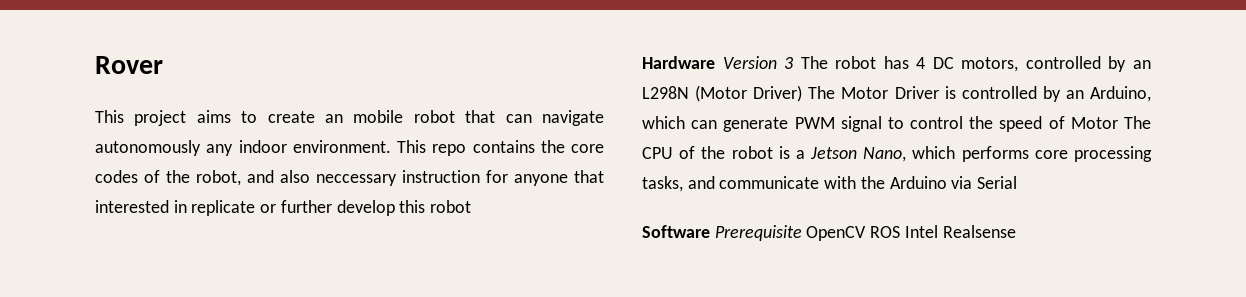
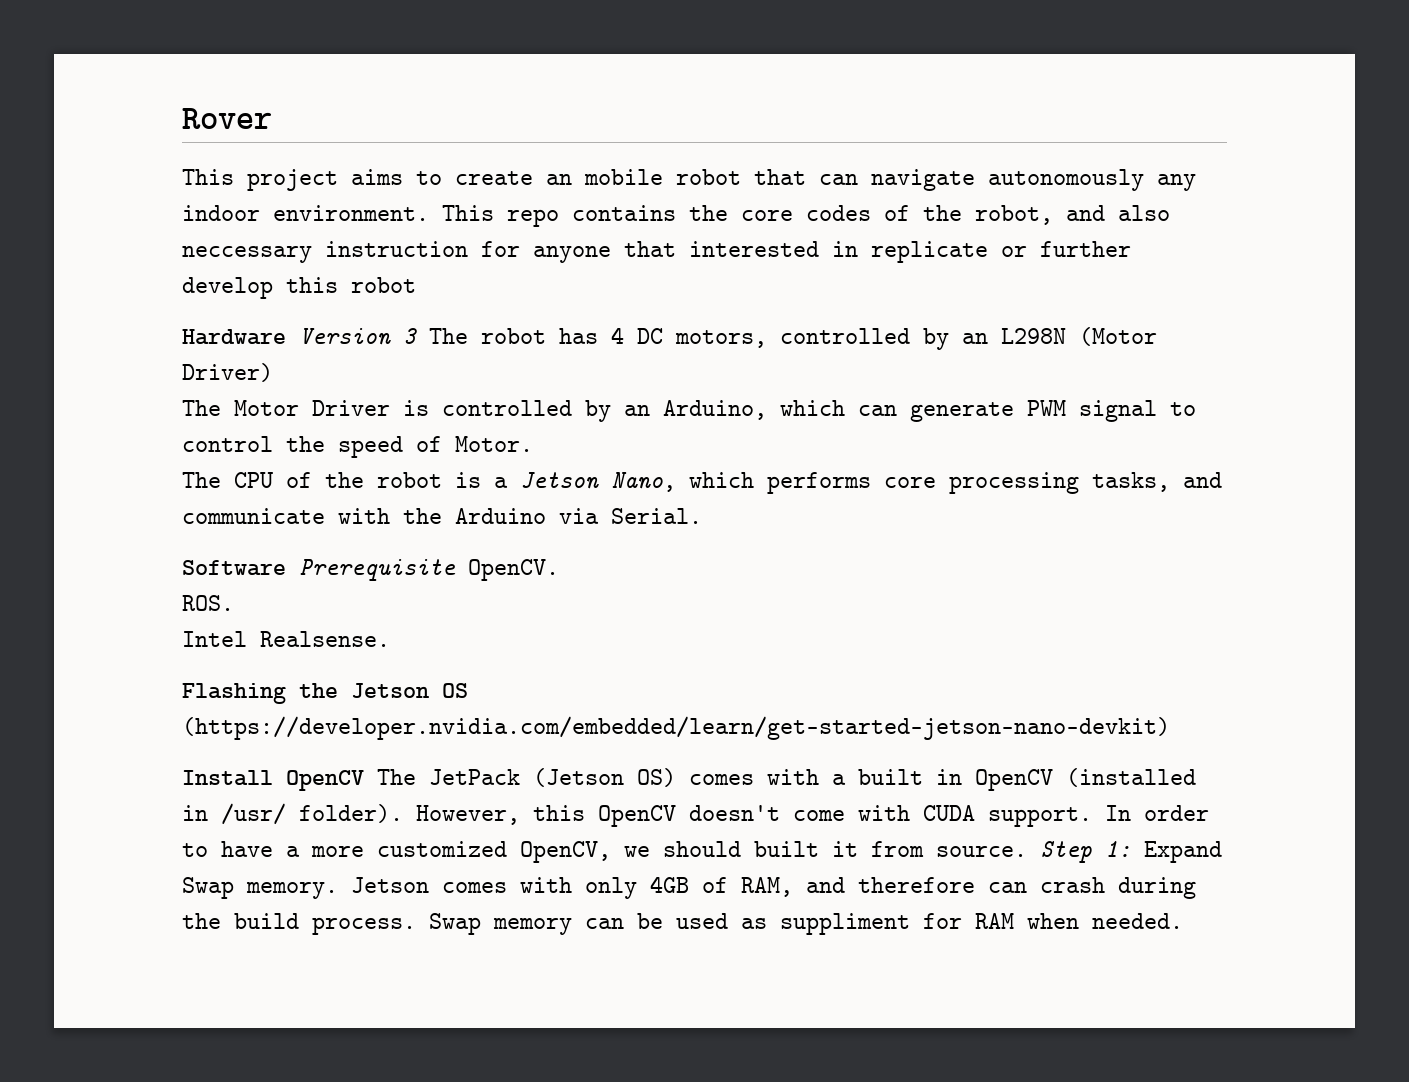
- Hardware Version 3 The robot has 4 DC motors, controlled by an L298N (Motor Driver) The Motor Driver is controlled by an Arduino, which can generate PWM signal to control the speed of Motor The CPU of the robot is a Jetson Nano, which performs core processing tasks, and communicate with the Arduino via Serial
+ Hardware Version 3 The robot has 4 DC motors, controlled by an L298N (Motor Driver)
+ The Motor Driver is controlled by an Arduino, which can generate PWM signal to control the speed of Motor.
+ The CPU of the robot is a Jetson Nano, which performs core processing tasks, and communicate with the Arduino via Serial.
- Software Prerequisite OpenCV ROS Intel Realsense
+ Software Prerequisite OpenCV.
+ ROS.
+ Intel Realsense.
+ Flashing the Jetson OS (https://developer.nvidia.com/embedded/learn/get-started-jetson-nano-devkit)
+ Install OpenCV The JetPack (Jetson OS) comes with a built in OpenCV (installed in /usr/ folder). However, this OpenCV doesn't come with CUDA support. In order to have a more customized OpenCV, we should built it from source. Step 1: Expand Swap memory. Jetson comes with only 4GB of RAM, and therefore can crash during the build process. Swap memory can be used as suppliment for RAM when needed.

